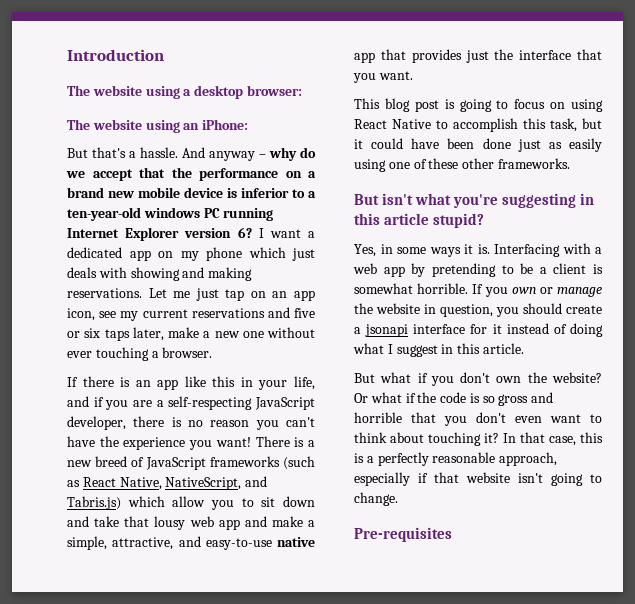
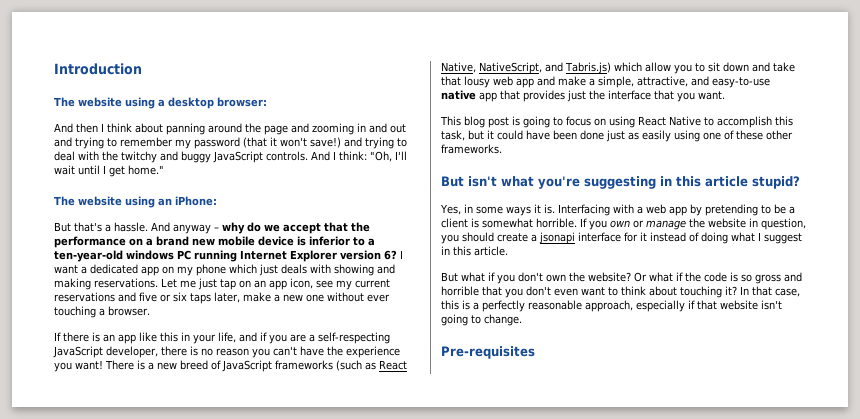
+ And then I think about panning around the page and zooming in and out and trying to remember my password (that it won't save!) and trying to deal with the twitchy and buggy JavaScript controls. And I think: "Oh, I'll wait until I get home."

